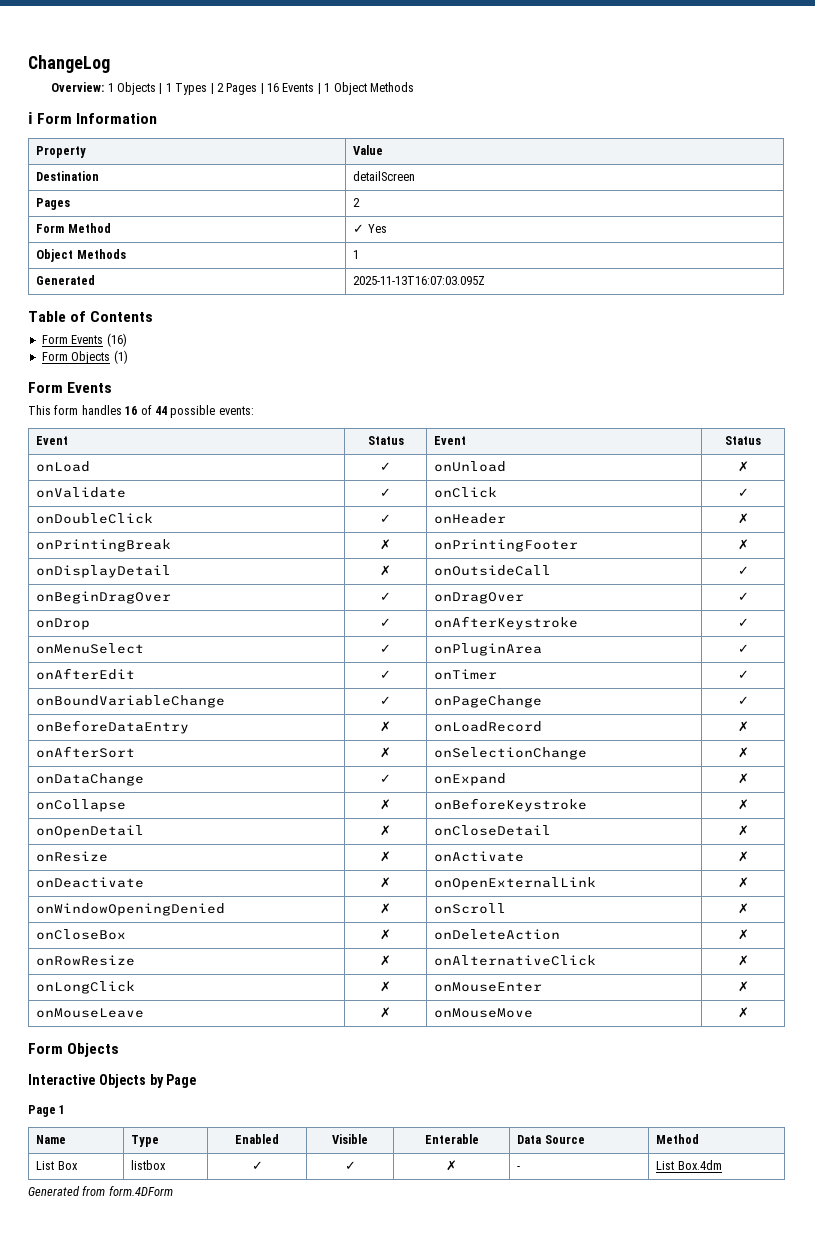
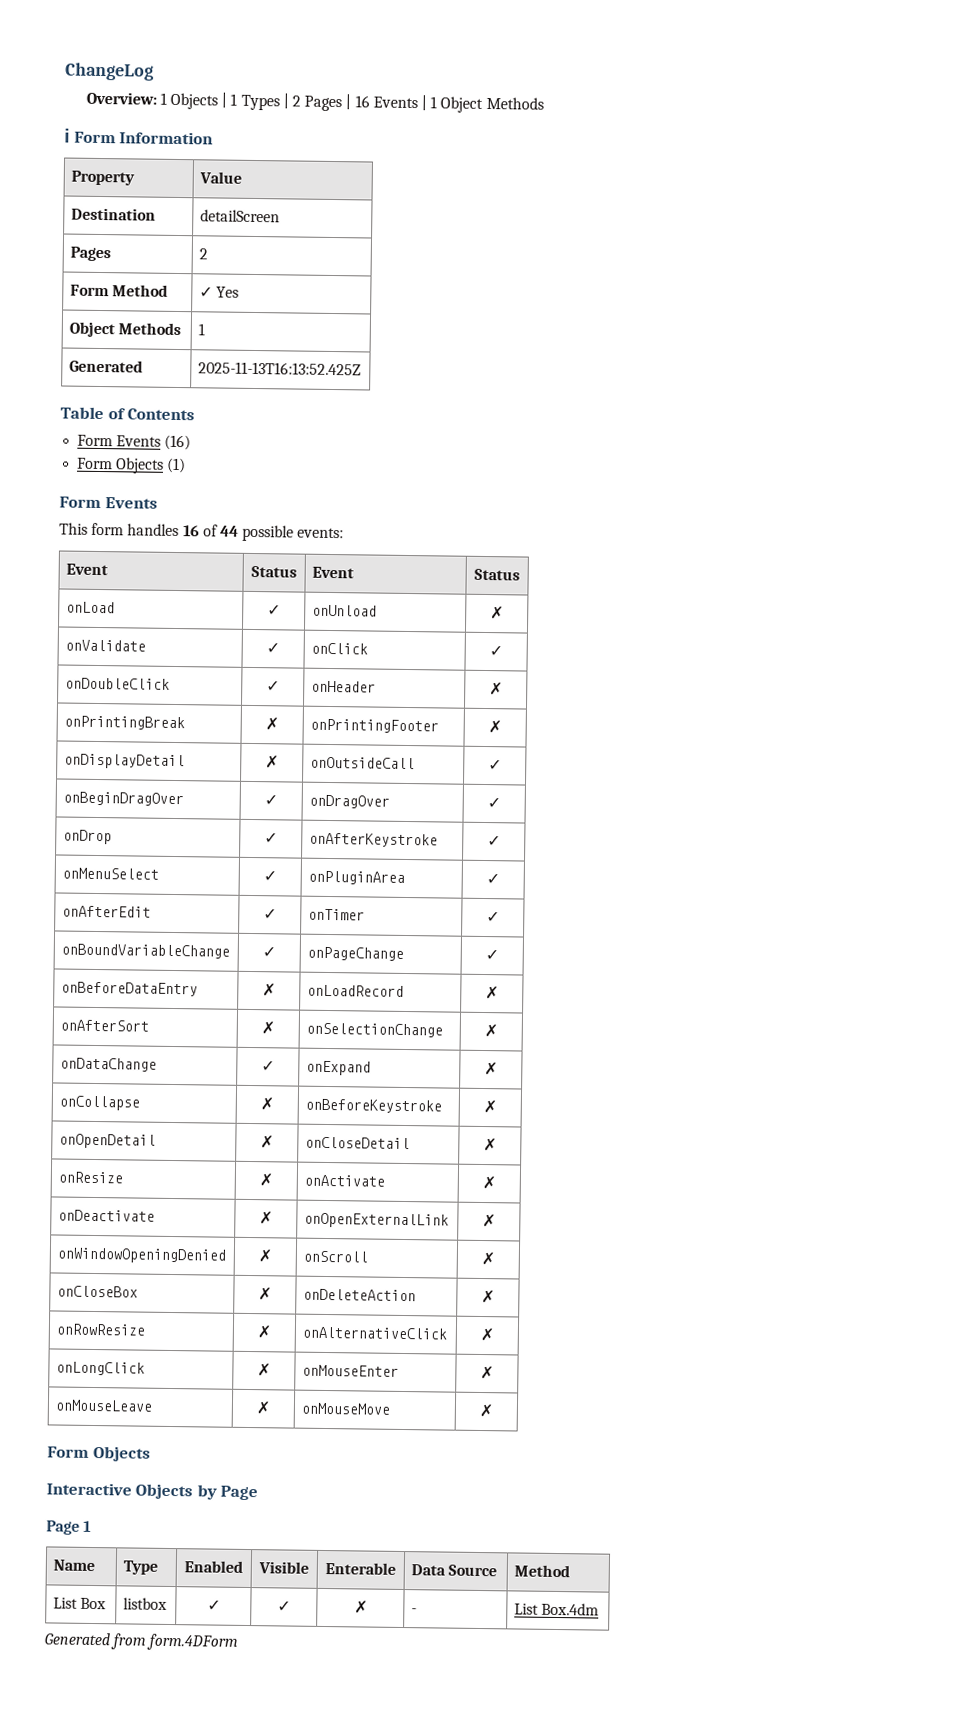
- Generated | 2025-11-13T16:07:03.095Z
+ Generated | 2025-11-13T16:13:52.425Z

